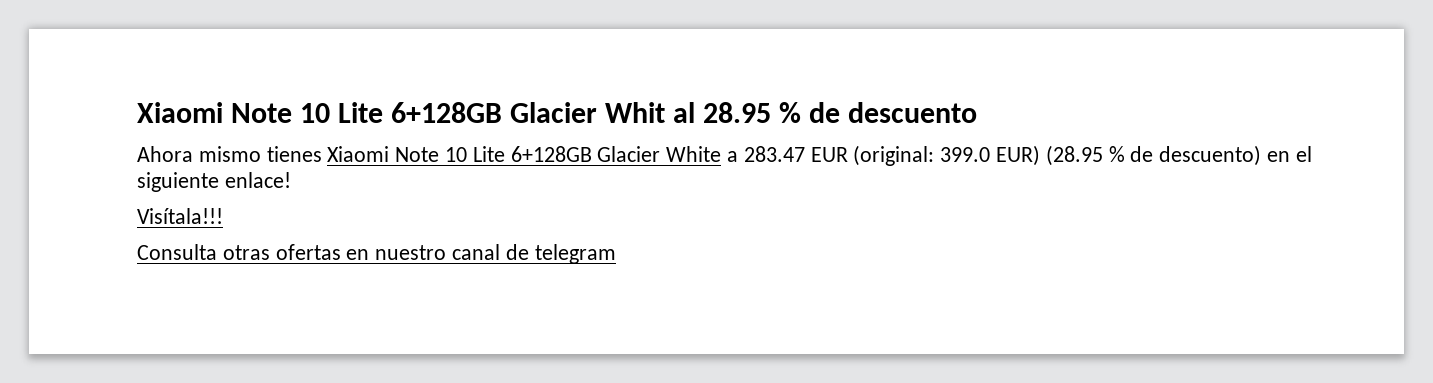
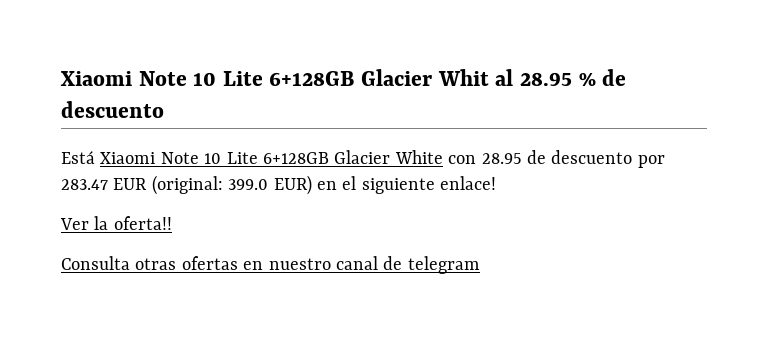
- Ahora mismo tienes Xiaomi Note 10 Lite 6+128GB Glacier White a 283.47 EUR (original: 399.0 EUR) (28.95 % de descuento) en el siguiente enlace!
+ Está Xiaomi Note 10 Lite 6+128GB Glacier White con 28.95 de descuento por 283.47 EUR (original: 399.0 EUR) en el siguiente enlace!
- Visítala!!!
+ Ver la oferta!!

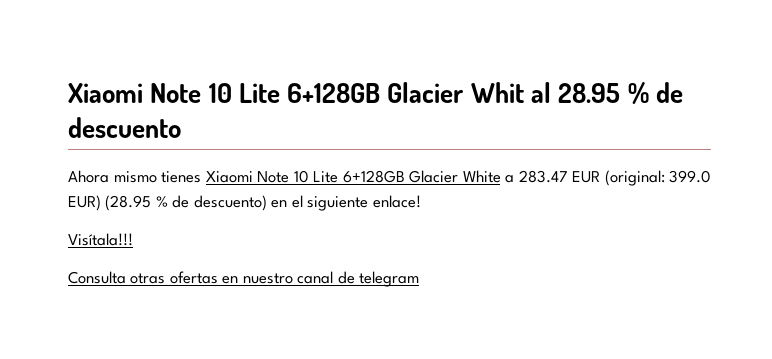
- Está Xiaomi Note 10 Lite 6+128GB Glacier White con 28.95 de descuento por 283.47 EUR (original: 399.0 EUR) en el siguiente enlace!
+ Ahora mismo tienes Xiaomi Note 10 Lite 6+128GB Glacier White a 283.47 EUR (original: 399.0 EUR) (28.95 % de descuento) en el siguiente enlace!
- Ver la oferta!!
+ Visítala!!!

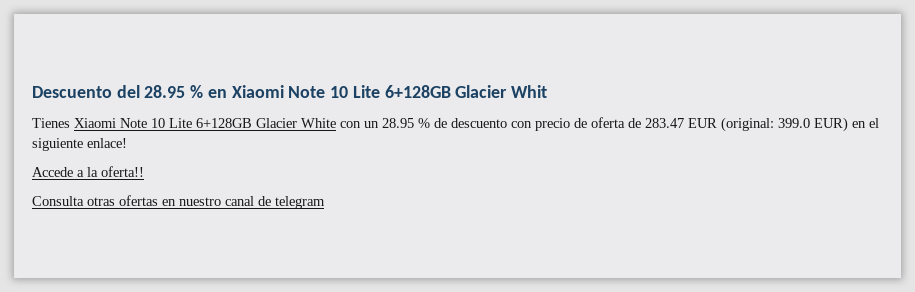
- Xiaomi Note 10 Lite 6+128GB Glacier Whit al 28.95 % de descuento
- Ahora mismo tienes Xiaomi Note 10 Lite 6+128GB Glacier White a 283.47 EUR (original: 399.0 EUR) (28.95 % de descuento) en el siguiente enlace!
+ Descuento del 28.95 % en Xiaomi Note 10 Lite 6+128GB Glacier Whit
+ Tienes Xiaomi Note 10 Lite 6+128GB Glacier White con un 28.95 % de descuento con precio de oferta de 283.47 EUR (original: 399.0 EUR) en el siguiente enlace!
- Visítala!!!
+ Accede a la oferta!!

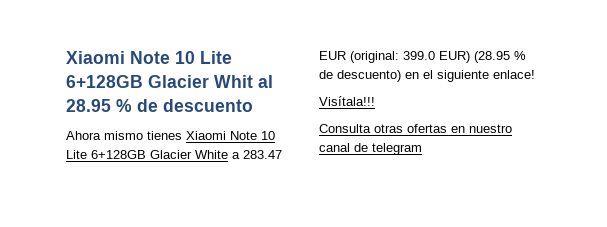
- Descuento del 28.95 % en Xiaomi Note 10 Lite 6+128GB Glacier Whit
- Tienes Xiaomi Note 10 Lite 6+128GB Glacier White con un 28.95 % de descuento con precio de oferta de 283.47 EUR (original: 399.0 EUR) en el siguiente enlace!
+ Xiaomi Note 10 Lite 6+128GB Glacier Whit al 28.95 % de descuento
+ Ahora mismo tienes Xiaomi Note 10 Lite 6+128GB Glacier White a 283.47 EUR (original: 399.0 EUR) (28.95 % de descuento) en el siguiente enlace!
- Accede a la oferta!!
+ Visítala!!!

